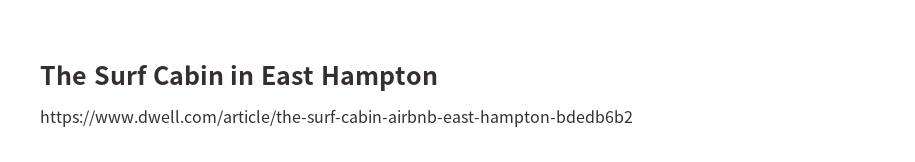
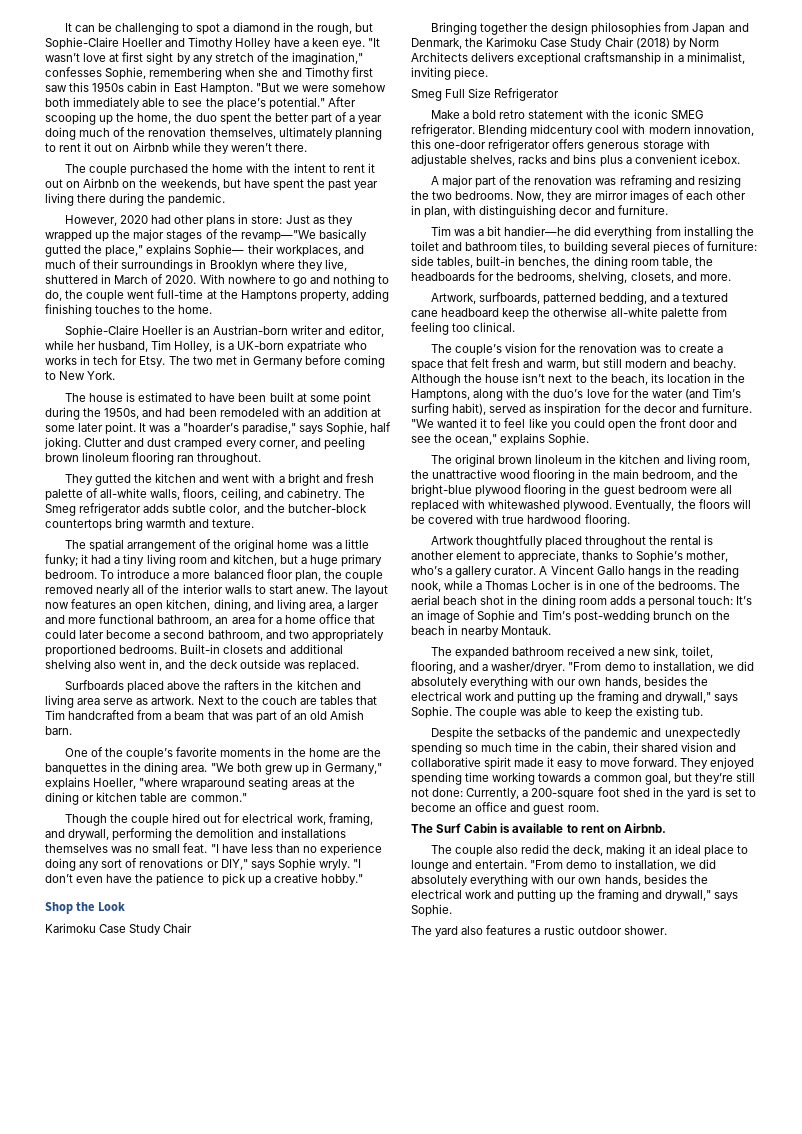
- The Surf Cabin in East Hampton
- https://www.dwell.com/article/the-surf-cabin-airbnb-east-hampton-bdedb6b2
+ It can be challenging to spot a diamond in the rough, but Sophie-Claire Hoeller and Timothy Holley have a keen eye. "It wasn’t love at first sight by any stretch of the imagination," confesses Sophie, remembering when she and Timothy first saw this 1950s cabin in East Hampton. "But we were somehow both immediately able to see the place’s potential." After scooping up the home, the duo spent the better part of a year doing much of the renovation themselves, ultimately planning to rent it out on Airbnb while they weren’t there.
+ The couple purchased the home with the intent to rent it out on Airbnb on the weekends, but have spent the past year living there during the pandemic.
+ However, 2020 had other plans in store: Just as they wrapped up the major stages of the revamp—"We basically gutted the place," explains Sophie— their workplaces, and much of their surroundings in Brooklyn where they live, shuttered in March of 2020. With nowhere to go and nothing to do, the couple went full-time at the Hamptons property, adding finishing touches to the home.
+ Sophie-Claire Hoeller is an Austrian-born writer and editor, while her husband, Tim Holley, is a UK-born expatriate who works in tech for Etsy. The two met in Germany before coming to New York.
+ The house is estimated to have been built at some point during the 1950s, and had been remodeled with an addition at some later point. It was a "hoarder’s paradise," says Sophie, half joking. Clutter and dust cramped every corner, and peeling brown linoleum flooring ran throughout.
+ They gutted the kitchen and went with a bright and fresh palette of all-white walls, floors, ceiling, and cabinetry. The Smeg refrigerator adds subtle color, and the butcher-block countertops bring warmth and texture.
+ The spatial arrangement of the original home was a little funky; it had a tiny living room and kitchen, but a huge primary bedroom. To introduce a more balanced floor plan, the couple removed nearly all of the interior walls to start anew. The layout now features an open kitchen, dining, and living area, a larger and more functional bathroom, an area for a home office that could later become a second bathroom, and two appropriately proportioned bedrooms. Built-in closets and additional shelving also went in, and the deck outside was replaced.
+ Surfboards placed above the rafters in the kitchen and living area serve as artwork. Next to the couch are tables that Tim handcrafted from a beam that was part of an old Amish barn.
+ One of the couple’s favorite moments in the home are the banquettes in the dining area. "We both grew up in Germany," explains Hoeller, "where wraparound seating areas at the dining or kitchen table are common."
+ Though the couple hired out for electrical work, framing, and drywall, performing the demolition and installations themselves was no small feat. "I have less than no experience doing any sort of renovations or DIY," says Sophie wryly. "I don’t even have the patience to pick up a creative hobby."
+ Shop the Look
+ Karimoku Case Study Chair
+ Bringing together the design philosophies from Japan and Denmark, the Karimoku Case Study Chair (2018) by Norm Architects delivers exceptional craftsmanship in a minimalist, inviting piece.
+ Smeg Full Size Refrigerator
+ Make a bold retro statement with the iconic SMEG refrigerator. Blending midcentury cool with modern innovation, this one-door refrigerator offers generous storage with adjustable shelves, racks and bins plus a convenient icebox.
+ A major part of the renovation was reframing and resizing the two bedrooms. Now, they are mirror images of each other in plan, with distinguishing decor and furniture.
+ Tim was a bit handier—he did everything from installing the toilet and bathroom tiles, to building several pieces of furniture: side tables, built-in benches, the dining room table, the headboards for the bedrooms, shelving, closets, and more.
+ Artwork, surfboards, patterned bedding, and a textured cane headboard keep the otherwise all-white palette from feeling too clinical.
+ The couple’s vision for the renovation was to create a space that felt fresh and warm, but still modern and beachy. Although the house isn’t next to the beach, its location in the Hamptons, along with the duo’s love for the water (and Tim’s surfing habit), served as inspiration for the decor and furniture. "We wanted it to feel like you could open the front door and see the ocean," explains Sophie.
+ The original brown linoleum in the kitchen and living room, the unattractive wood flooring in the main bedroom, and the bright-blue plywood flooring in the guest bedroom were all replaced with whitewashed plywood. Eventually, the floors will be covered with true hardwood flooring.
+ Artwork thoughtfully placed throughout the rental is another element to appreciate, thanks to Sophie’s mother, who’s a gallery curator. A Vincent Gallo hangs in the reading nook, while a Thomas Locher is in one of the bedrooms. The aerial beach shot in the dining room adds a personal touch: It’s an image of Sophie and Tim’s post-wedding brunch on the beach in nearby Montauk.
+ The expanded bathroom received a new sink, toilet, flooring, and a washer/dryer. "From demo to installation, we did absolutely everything with our own hands, besides the electrical work and putting up the framing and drywall," says Sophie. The couple was able to keep the existing tub.
+ Despite the setbacks of the pandemic and unexpectedly spending so much time in the cabin, their shared vision and collaborative spirit made it easy to move forward. They enjoyed spending time working towards a common goal, but they’re still not done: Currently, a 200-square foot shed in the yard is set to become an office and guest room.
+ The Surf Cabin is available to rent on Airbnb.
+ The couple also redid the deck, making it an ideal place to lounge and entertain. "From demo to installation, we did absolutely everything with our own hands, besides the electrical work and putting up the framing and drywall," says Sophie.
+ The yard also features a rustic outdoor shower.

